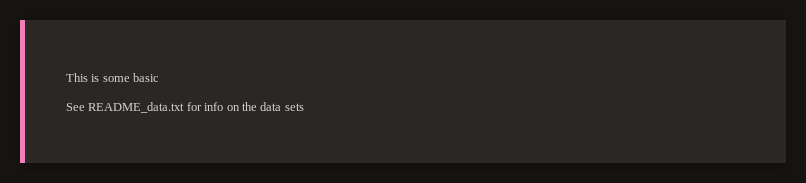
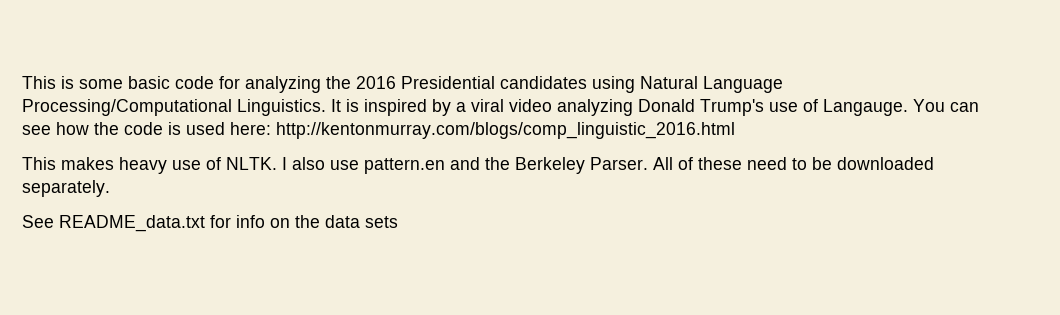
- This is some basic
+ This is some basic code for analyzing the 2016 Presidential candidates using Natural Language Processing/Computational Linguistics. It is inspired by a viral video analyzing Donald Trump's use of Langauge. You can see how the code is used here: http://kentonmurray.com/blogs/comp_linguistic_2016.html
+ This makes heavy use of NLTK. I also use pattern.en and the Berkeley Parser. All of these need to be downloaded separately.

